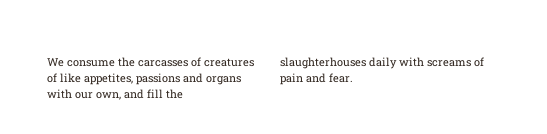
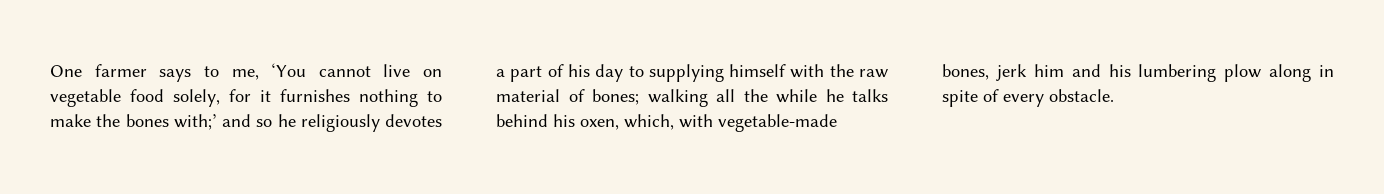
- We consume the carcasses of creatures of like appetites, passions and organs with our own, and fill the slaughterhouses daily with screams of pain and fear.
+ One farmer says to me, ‘You cannot live on vegetable food solely, for it furnishes nothing to make the bones with;’ and so he religiously devotes a part of his day to supplying himself with the raw material of bones; walking all the while he talks behind his oxen, which, with vegetable-made bones, jerk him and his lumbering plow along in spite of every obstacle.

